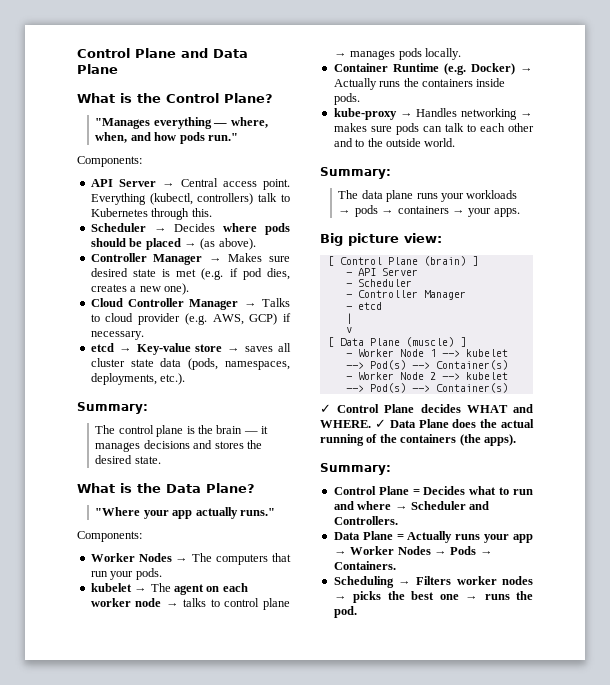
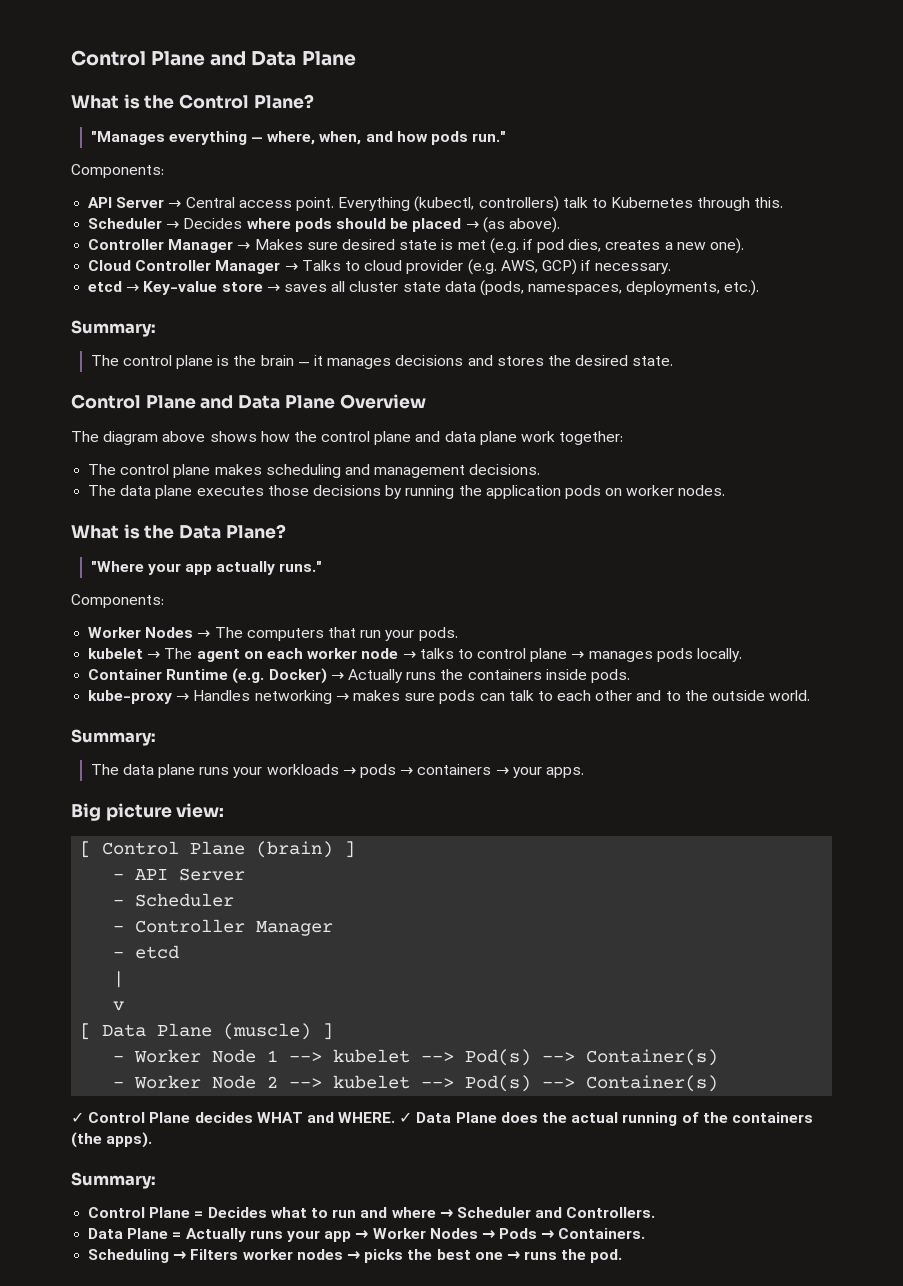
+ Control Plane and Data Plane Overview
+ The diagram above shows how the control plane and data plane work together:
+ The control plane makes scheduling and management decisions.
+ The data plane executes those decisions by running the application pods on worker nodes.

